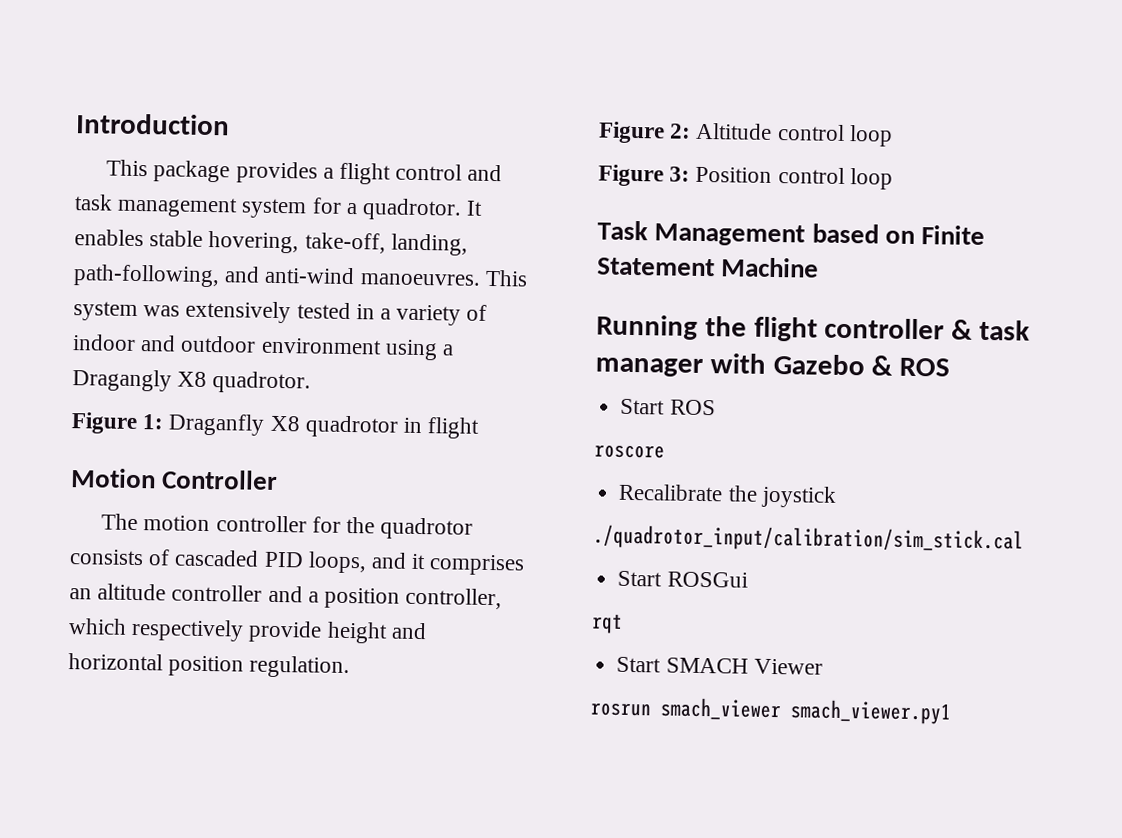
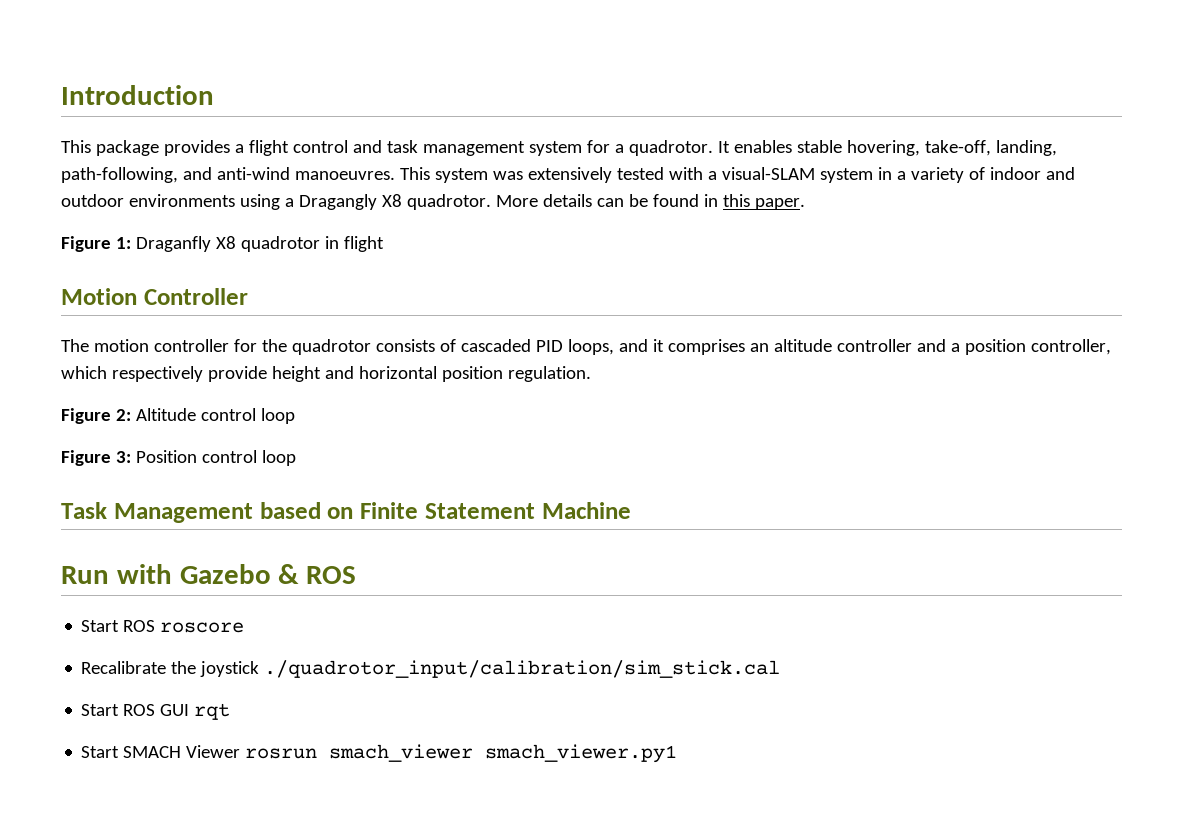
- This system was extensively tested in a variety of indoor and outdoor environment using a Dragangly X8 quadrotor.
+ This system was extensively tested with a visual-SLAM system in a variety of indoor and outdoor environments using a Dragangly X8 quadrotor. More details can be found in this paper.
- Running the flight controller & task manager with Gazebo & ROS
+ Run with Gazebo & ROS
- Start ROS
- roscore
+ Start ROS roscore
- Recalibrate the joystick
- ./quadrotor_input/calibration/sim_stick.cal
+ Recalibrate the joystick ./quadrotor_input/calibration/sim_stick.cal
- Start ROSGui
- rqt
+ Start ROS GUI rqt
- Start SMACH Viewer
- rosrun smach_viewer smach_viewer.py1
+ Start SMACH Viewer rosrun smach_viewer smach_viewer.py1

